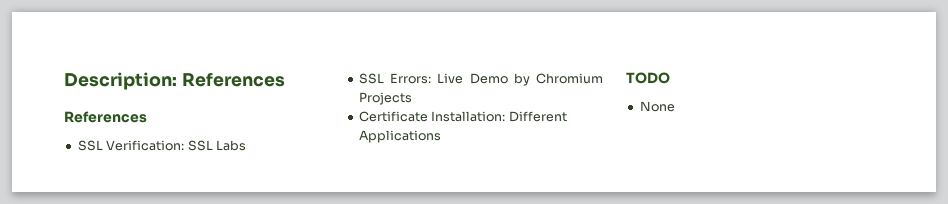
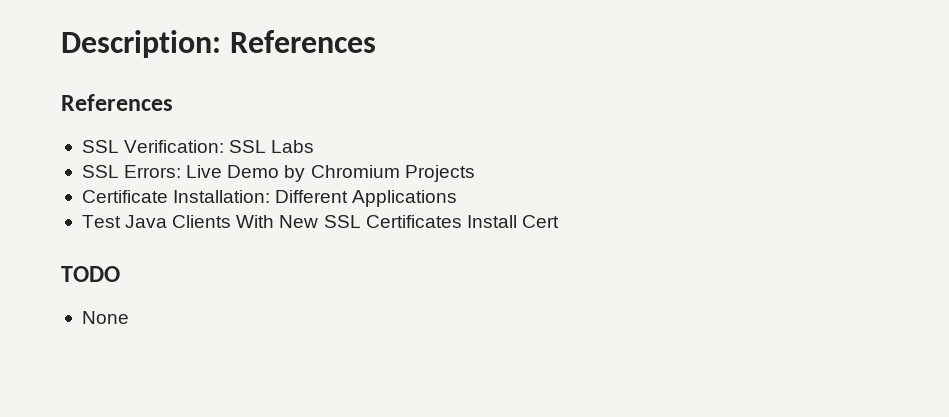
+ Test Java Clients With New SSL Certificates Install Cert

